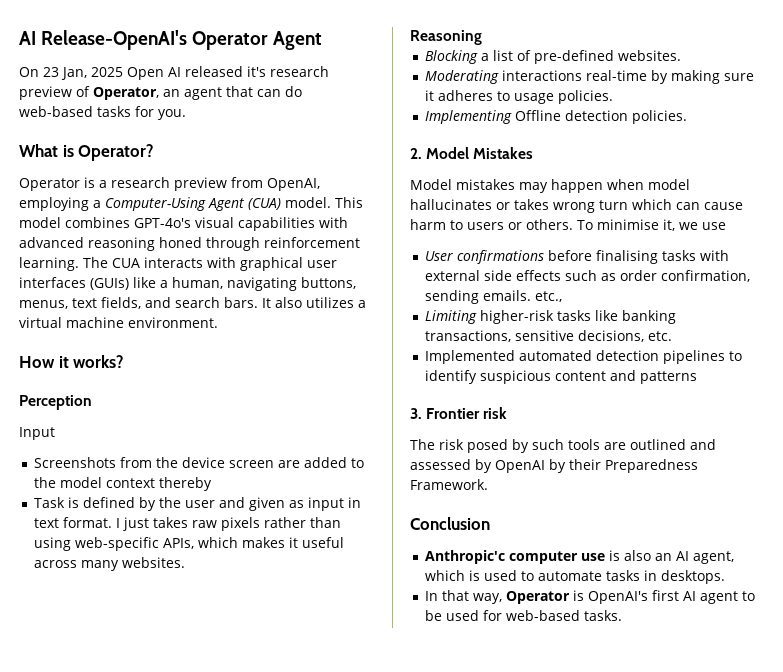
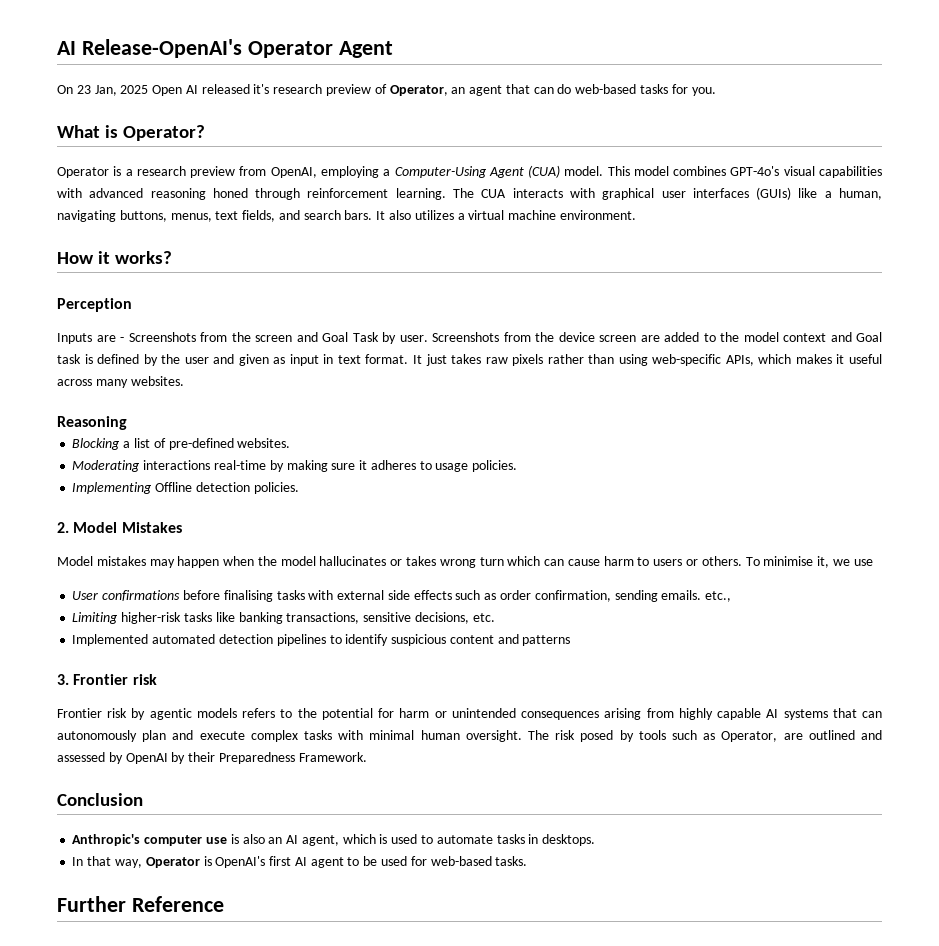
- Input
- Screenshots from the device screen are added to the model context thereby
- Task is defined by the user and given as input in text format.
+ Inputs are - Screenshots from the screen and Goal Task by user. Screenshots from the device screen are added to the model context and Goal task is defined by the user and given as input in text format.
- I just takes raw pixels rather than using web-specific APIs, which makes it useful across many websites.
+ It just takes raw pixels rather than using web-specific APIs, which makes it useful across many websites.
- Model mistakes may happen when model hallucinates or takes wrong turn which can cause harm to users or others.
+ Model mistakes may happen when the model hallucinates or takes wrong turn which can cause harm to users or others.
- The risk posed by such tools are outlined and assessed by OpenAI by their Preparedness Framework.
+ Frontier risk by agentic models refers to the potential for harm or unintended consequences arising from highly capable AI systems that can autonomously plan and execute complex tasks with minimal human oversight. The risk posed by tools such as Operator, are outlined and assessed by OpenAI by their Preparedness Framework.
- Anthropic'c computer use is also an AI agent, which is used to automate tasks in desktops.
+ Anthropic's computer use is also an AI agent, which is used to automate tasks in desktops.
+ Further Reference

